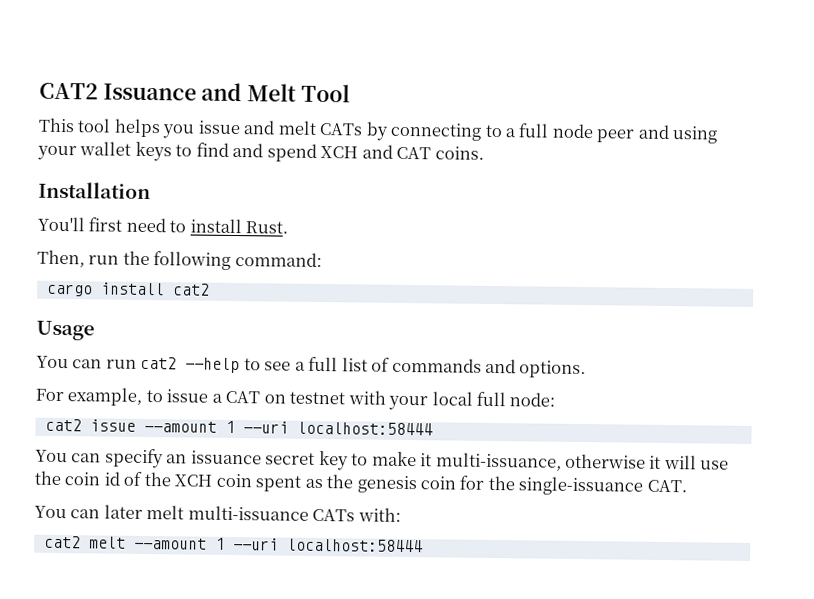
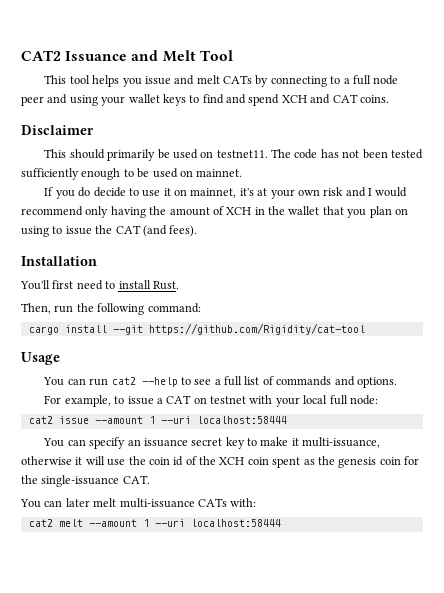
+ Disclaimer
+ This should primarily be used on testnet11. The code has not been tested sufficiently enough to be used on mainnet.
+ If you do decide to use it on mainnet, it's at your own risk and I would recommend only having the amount of XCH in the wallet that you plan on using to issue the CAT (and fees).
- cargo install cat2
+ cargo install --git https://github.com/Rigidity/cat-tool

